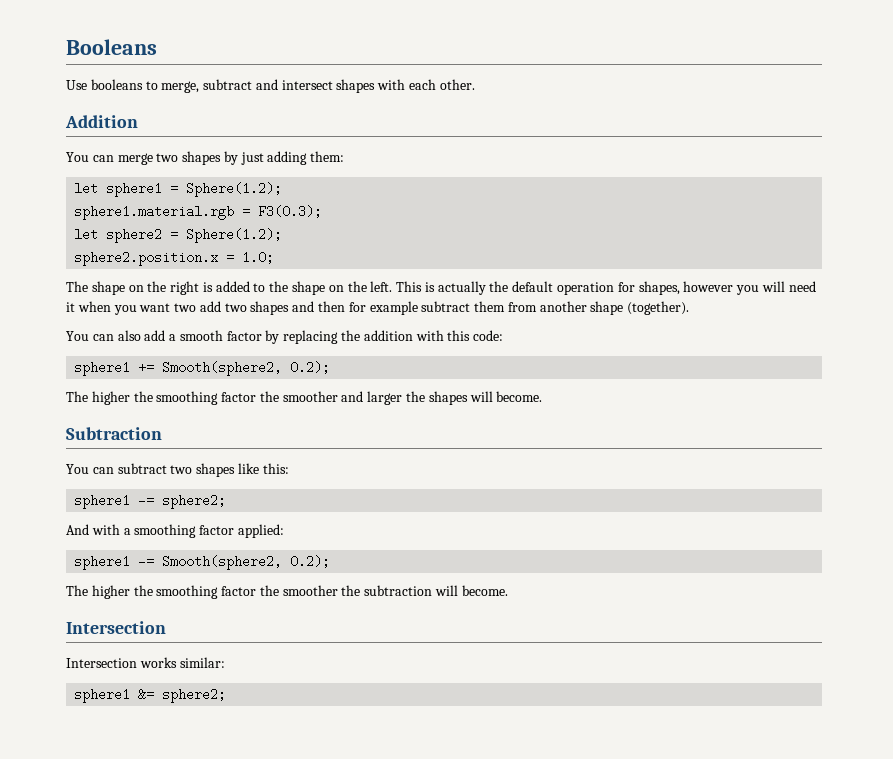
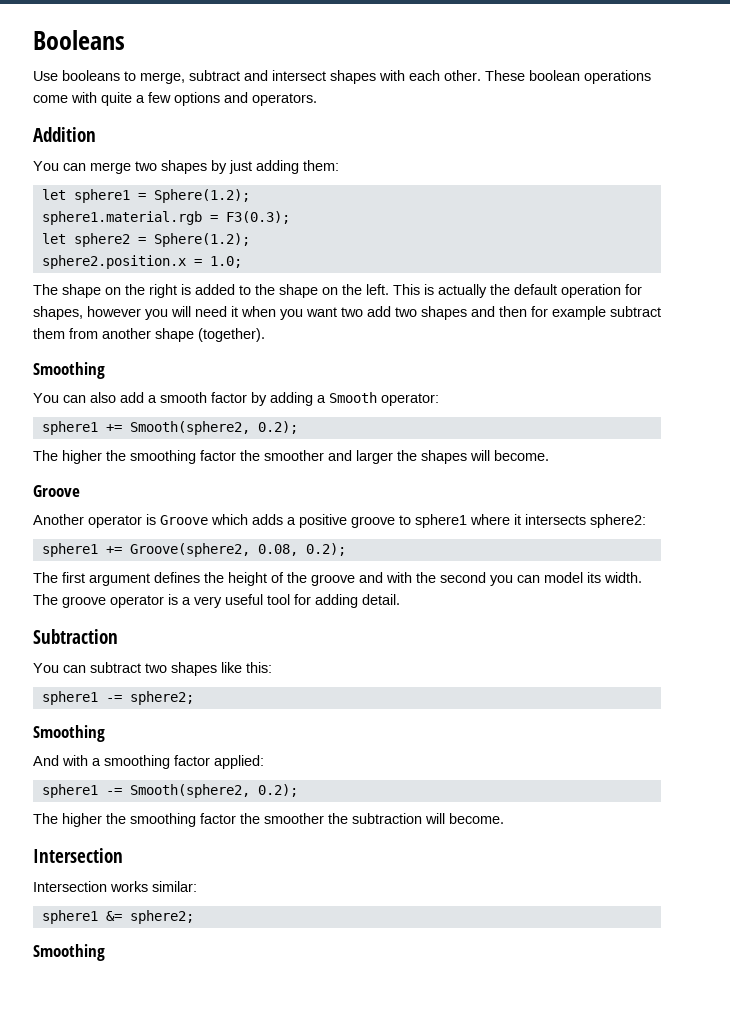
+ These boolean operations come with quite a few options and operators.
  This is actually the default operation for shapes, however you will need it when you want two add two shapes and then for example subtract them from another shape (together).
+ Smoothing
- You can also add a smooth factor by replacing the addition with this code:
+ You can also add a smooth factor by adding a Smooth operator:
  The higher the smoothing factor the smoother and larger the shapes will become.
+ Groove
+ Another operator is Groove which adds a positive groove to sphere1 where it intersects sphere2:
+ sphere1 += Groove(sphere2, 0.08, 0.2);
+ The first argument defines the height of the groove and with the second you can model its width. The groove operator is a very useful tool for adding detail.
  sphere1 -= sphere2;
+ Smoothing
  sphere1 &= sphere2;
+ Smoothing

